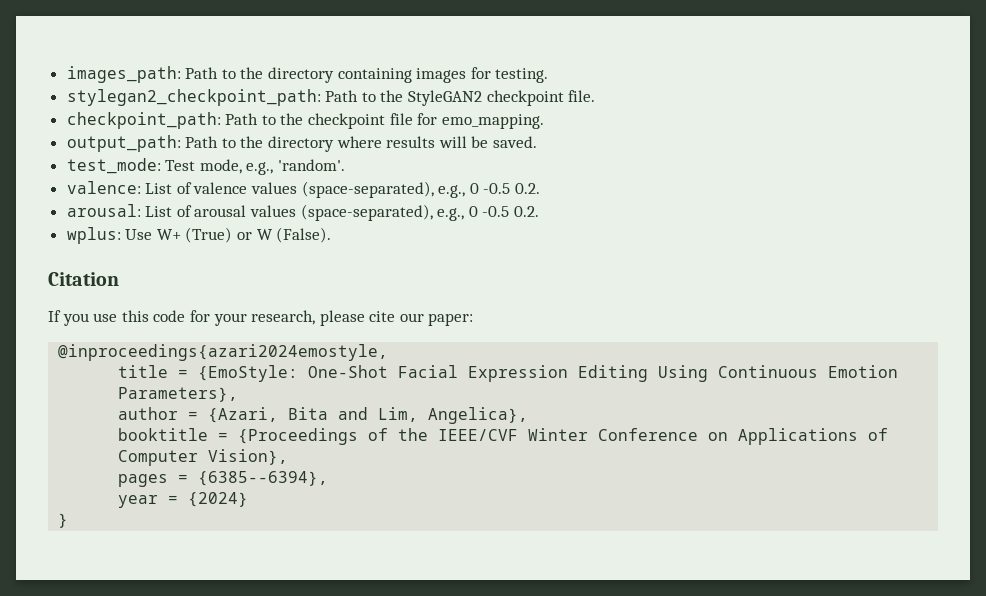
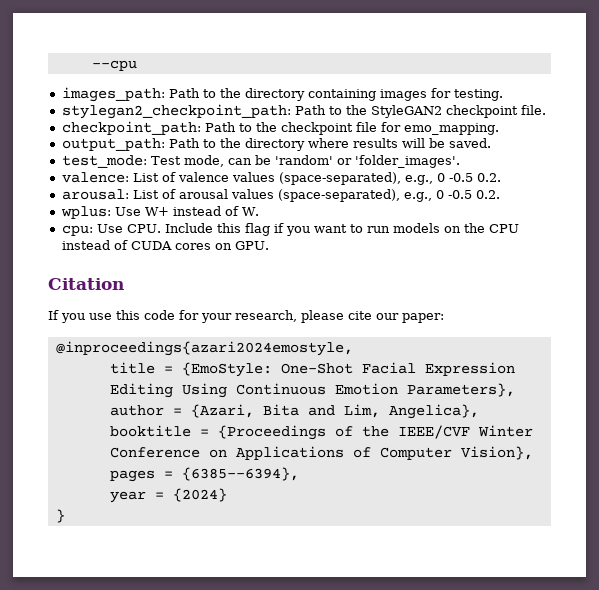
+ --cpu
- test_mode: Test mode, e.g., 'random'.
+ test_mode: Test mode, can be 'random' or 'folder_images'.
- wplus: Use W+ (True) or W (False).
+ wplus: Use W+ instead of W.
+ cpu: Use CPU. Include this flag if you want to run models on the CPU instead of CUDA cores on GPU.

